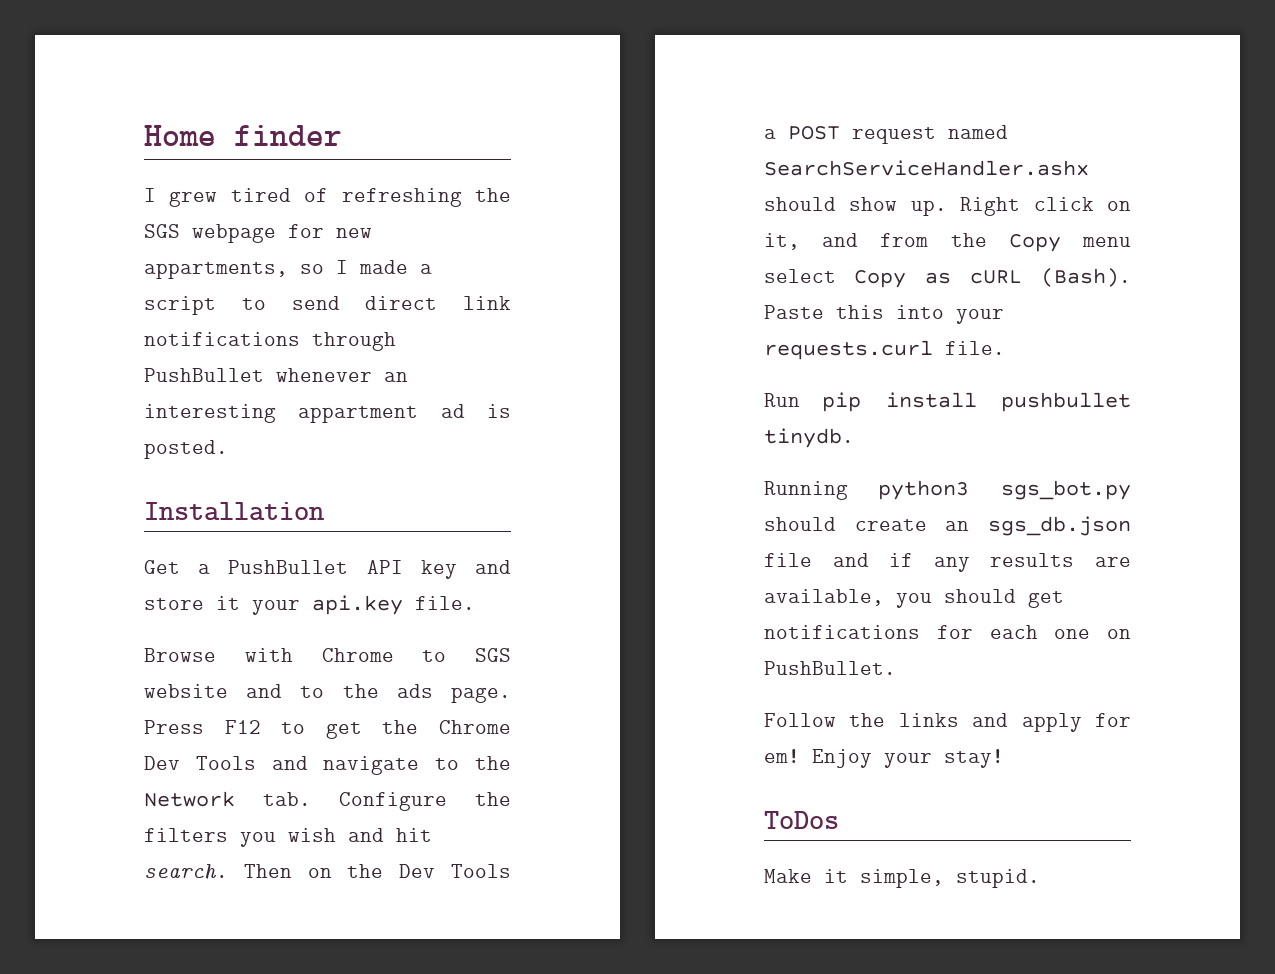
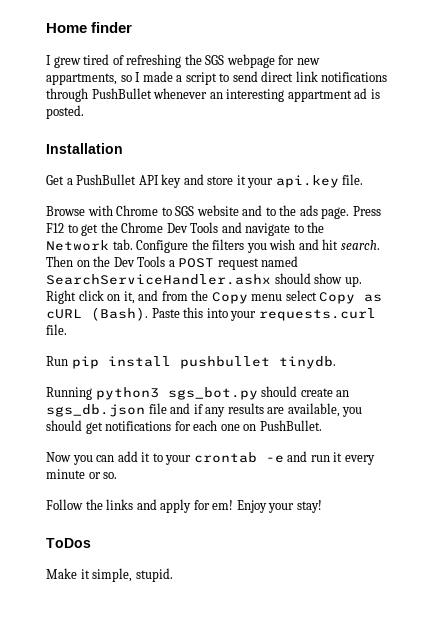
+ Now you can add it to your crontab -e and run it every minute or so.

